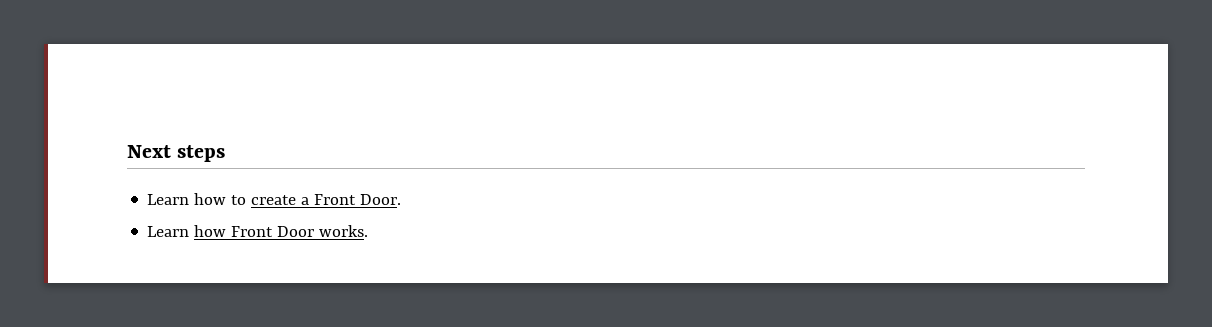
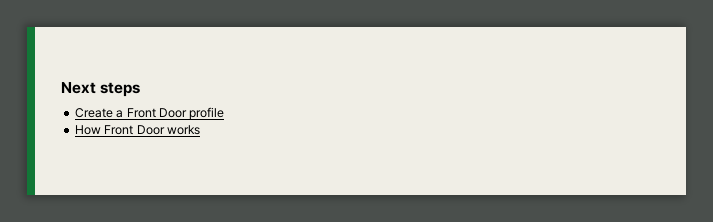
- Learn how to create a Front Door.
- Learn how Front Door works.
+ Create a Front Door profile
+ How Front Door works

